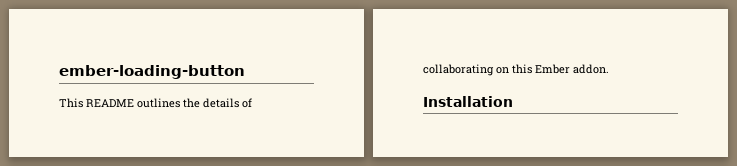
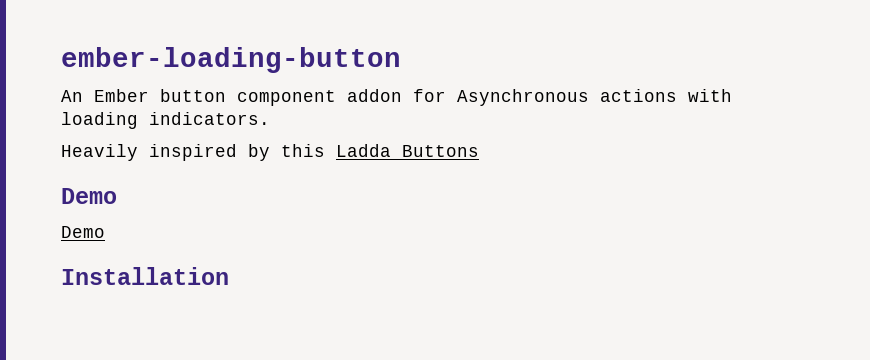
- This README outlines the details of collaborating on this Ember addon.
+ An Ember button component addon for Asynchronous actions with loading indicators.
+ Heavily inspired by this Ladda Buttons
+ Demo
+ Demo

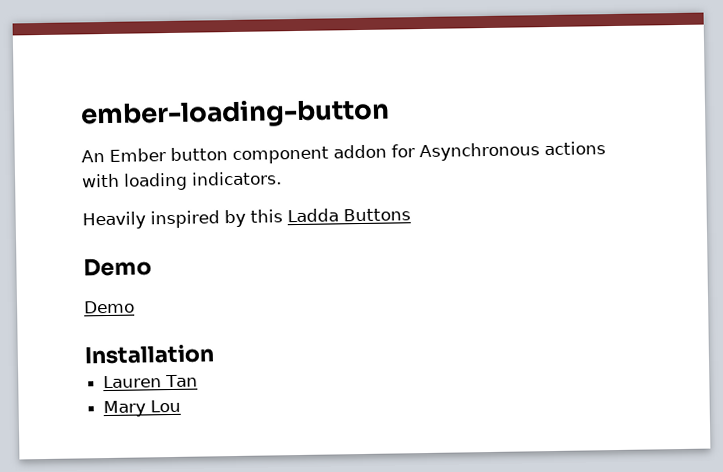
+ Lauren Tan
+ Mary Lou

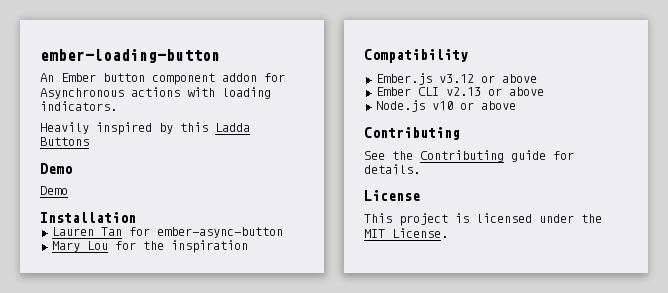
- Lauren Tan
+ Lauren Tan for ember-async-button
- Mary Lou
+ Mary Lou for the inspiration
+ Compatibility
+ Ember.js v3.12 or above
+ Ember CLI v2.13 or above
+ Node.js v10 or above
+ Contributing
+ See the Contributing guide for details.
+ License
+ This project is licensed under the MIT License.

